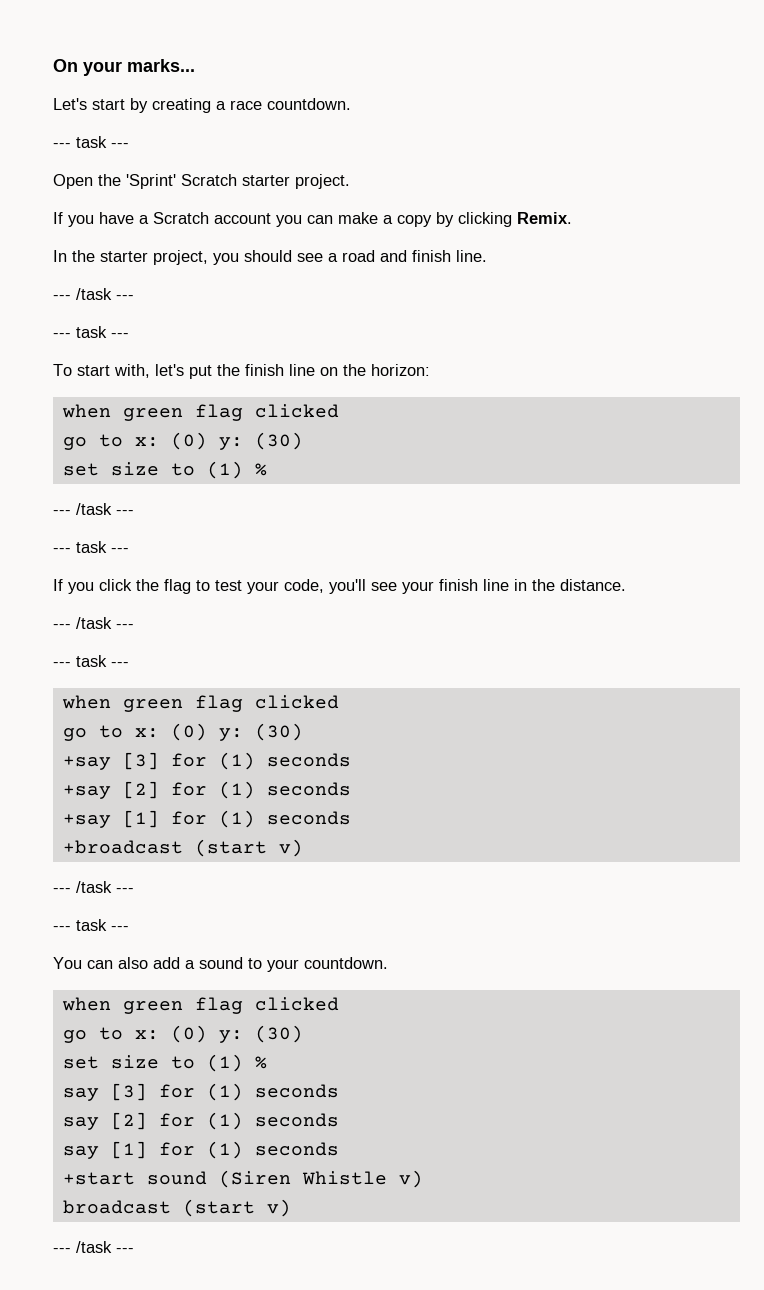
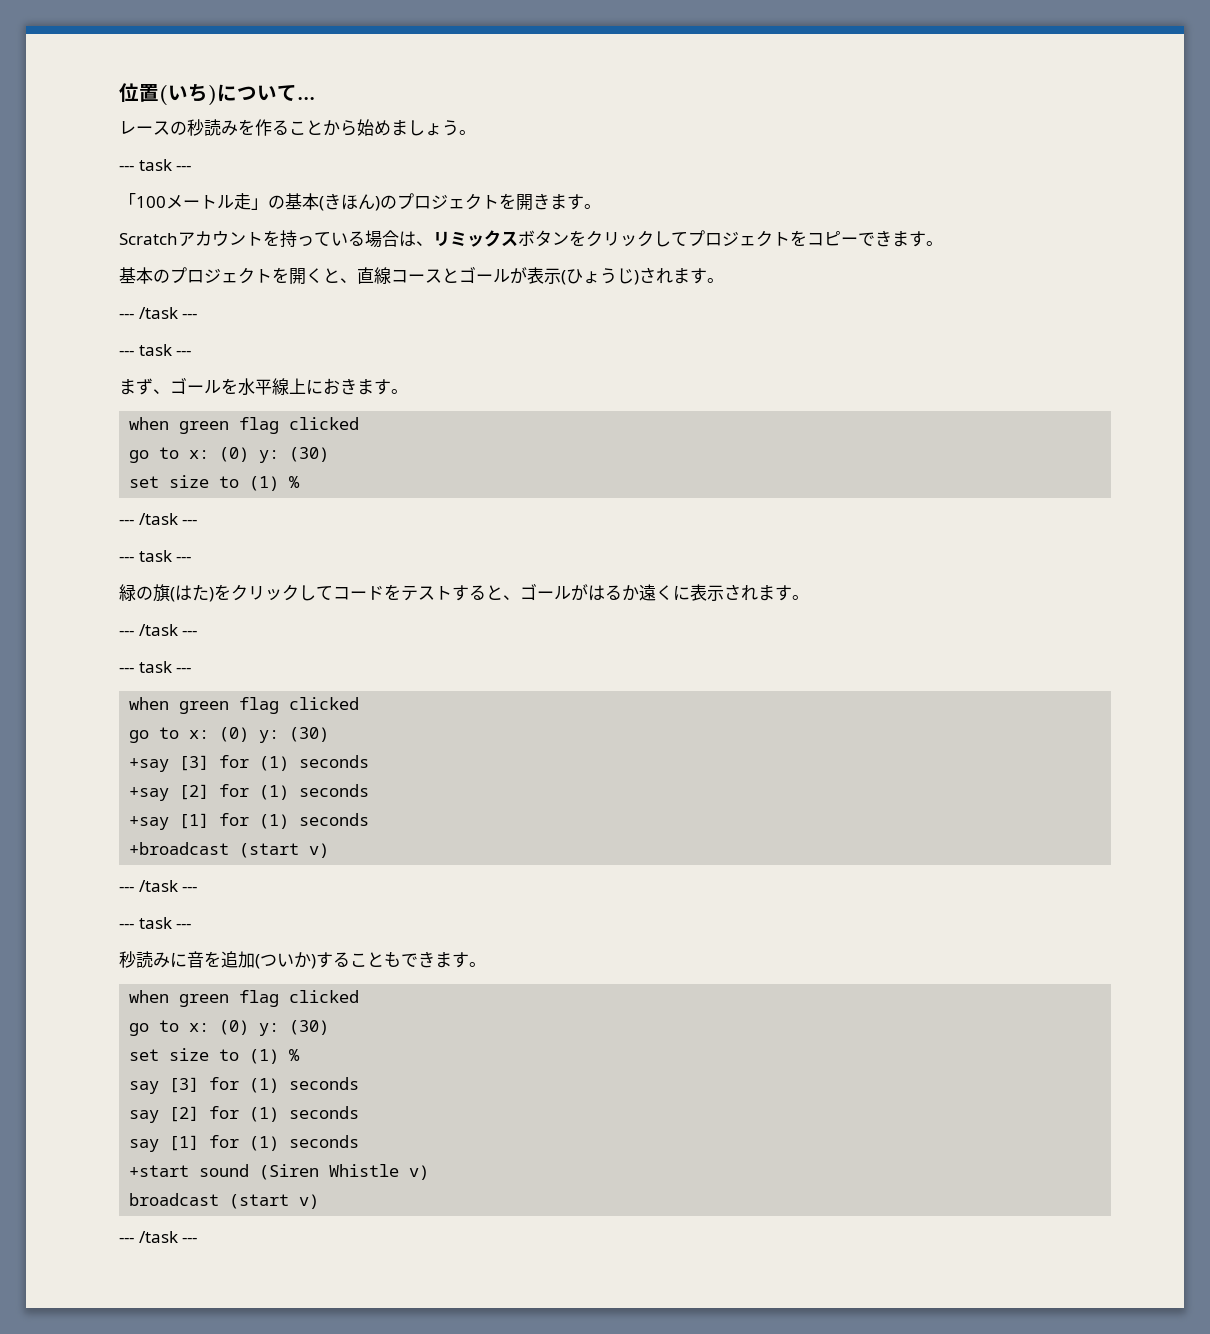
- On your marks...
- Let's start by creating a race countdown.
+ 位置(いち)について...
+ レースの秒読みを作ることから始めましょう。
  --- task ---
- Open the 'Sprint' Scratch starter project.
- If you have a Scratch account you can make a copy by clicking Remix.
- In the starter project, you should see a road and finish line.
+ 「100メートル走」の基本(きほん)のプロジェクトを開きます。
+ Scratchアカウントを持っている場合は、リミックスボタンをクリックしてプロジェクトをコピーできます。
+ 基本のプロジェクトを開くと、直線コースとゴールが表示(ひょうじ)されます。
  --- /task ---
  --- task ---
- To start with, let's put the finish line on the horizon:
+ まず、ゴールを水平線上におきます。
- If you click the flag to test your code, you'll see your finish line in the distance.
+ 緑の旗(はた)をクリックしてコードをテストすると、ゴールがはるか遠くに表示されます。
- You can also add a sound to your countdown.
+ 秒読みに音を追加(ついか)することもできます。

